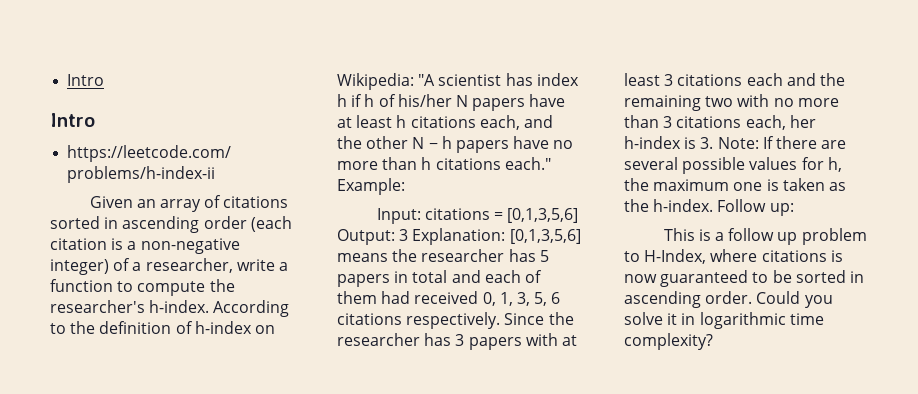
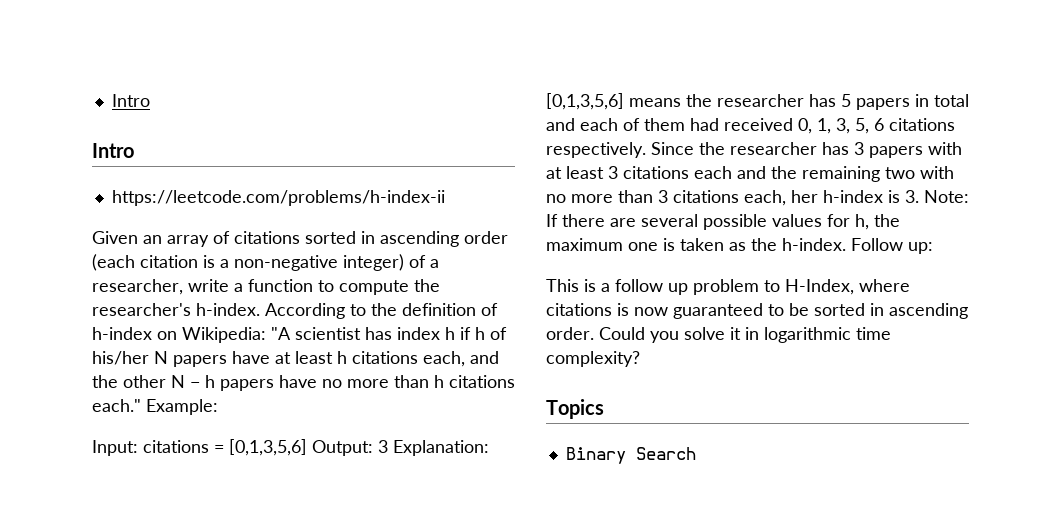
+ Topics
+ Binary Search

